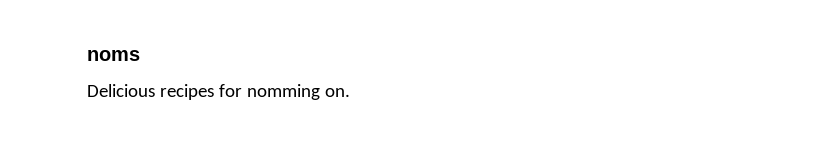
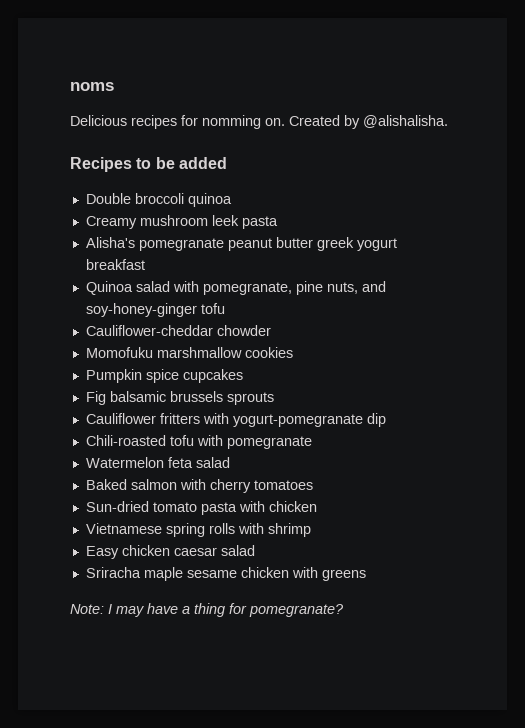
+ Created by @alishalisha.
+ Recipes to be added
+ Double broccoli quinoa
+ Creamy mushroom leek pasta
+ Alisha's pomegranate peanut butter greek yogurt breakfast
+ Quinoa salad with pomegranate, pine nuts, and soy-honey-ginger tofu
+ Cauliflower-cheddar chowder
+ Momofuku marshmallow cookies
+ Pumpkin spice cupcakes
+ Fig balsamic brussels sprouts
+ Cauliflower fritters with yogurt-pomegranate dip
+ Chili-roasted tofu with pomegranate
+ Watermelon feta salad
+ Baked salmon with cherry tomatoes
+ Sun-dried tomato pasta with chicken
+ Vietnamese spring rolls with shrimp
+ Easy chicken caesar salad
+ Sriracha maple sesame chicken with greens
+ Note: I may have a thing for pomegranate?

